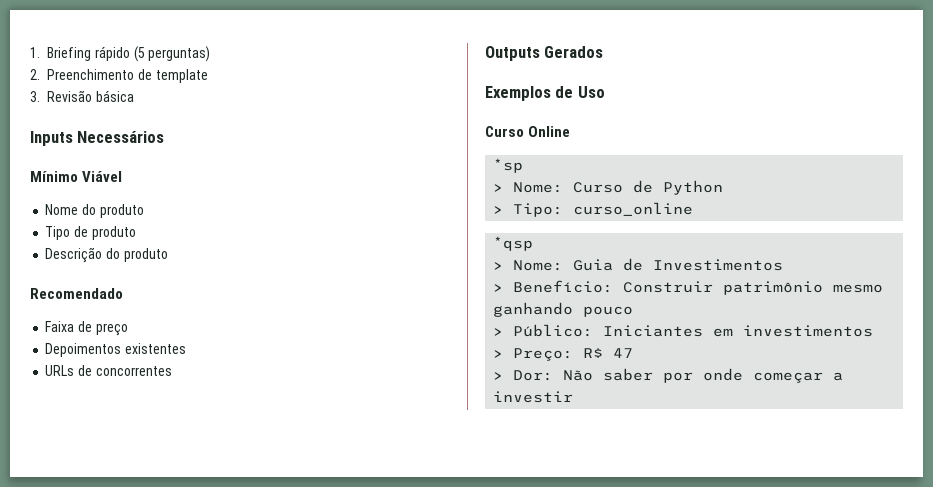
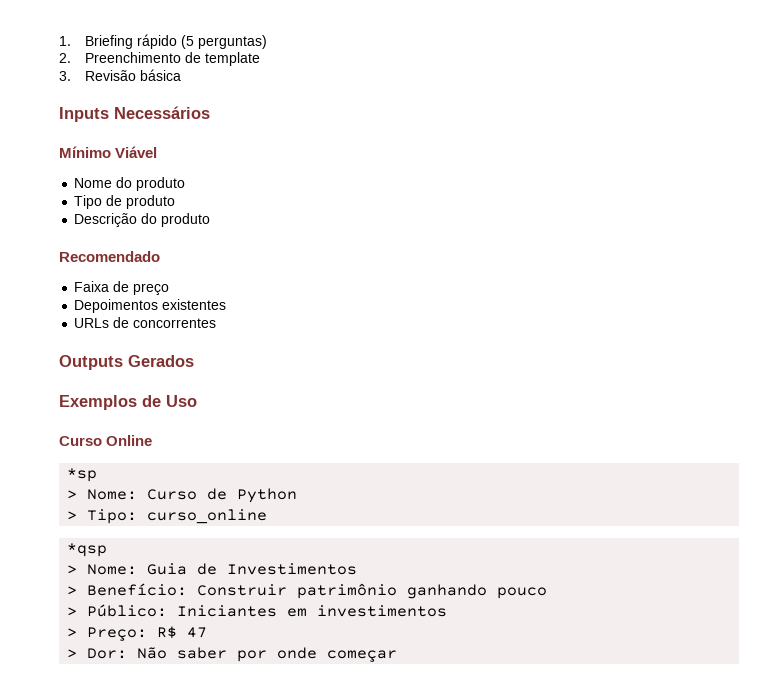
- > Benefício: Construir patrimônio mesmo ganhando pouco
+ > Benefício: Construir patrimônio ganhando pouco
- > Dor: Não saber por onde começar a investir
+ > Dor: Não saber por onde começar

